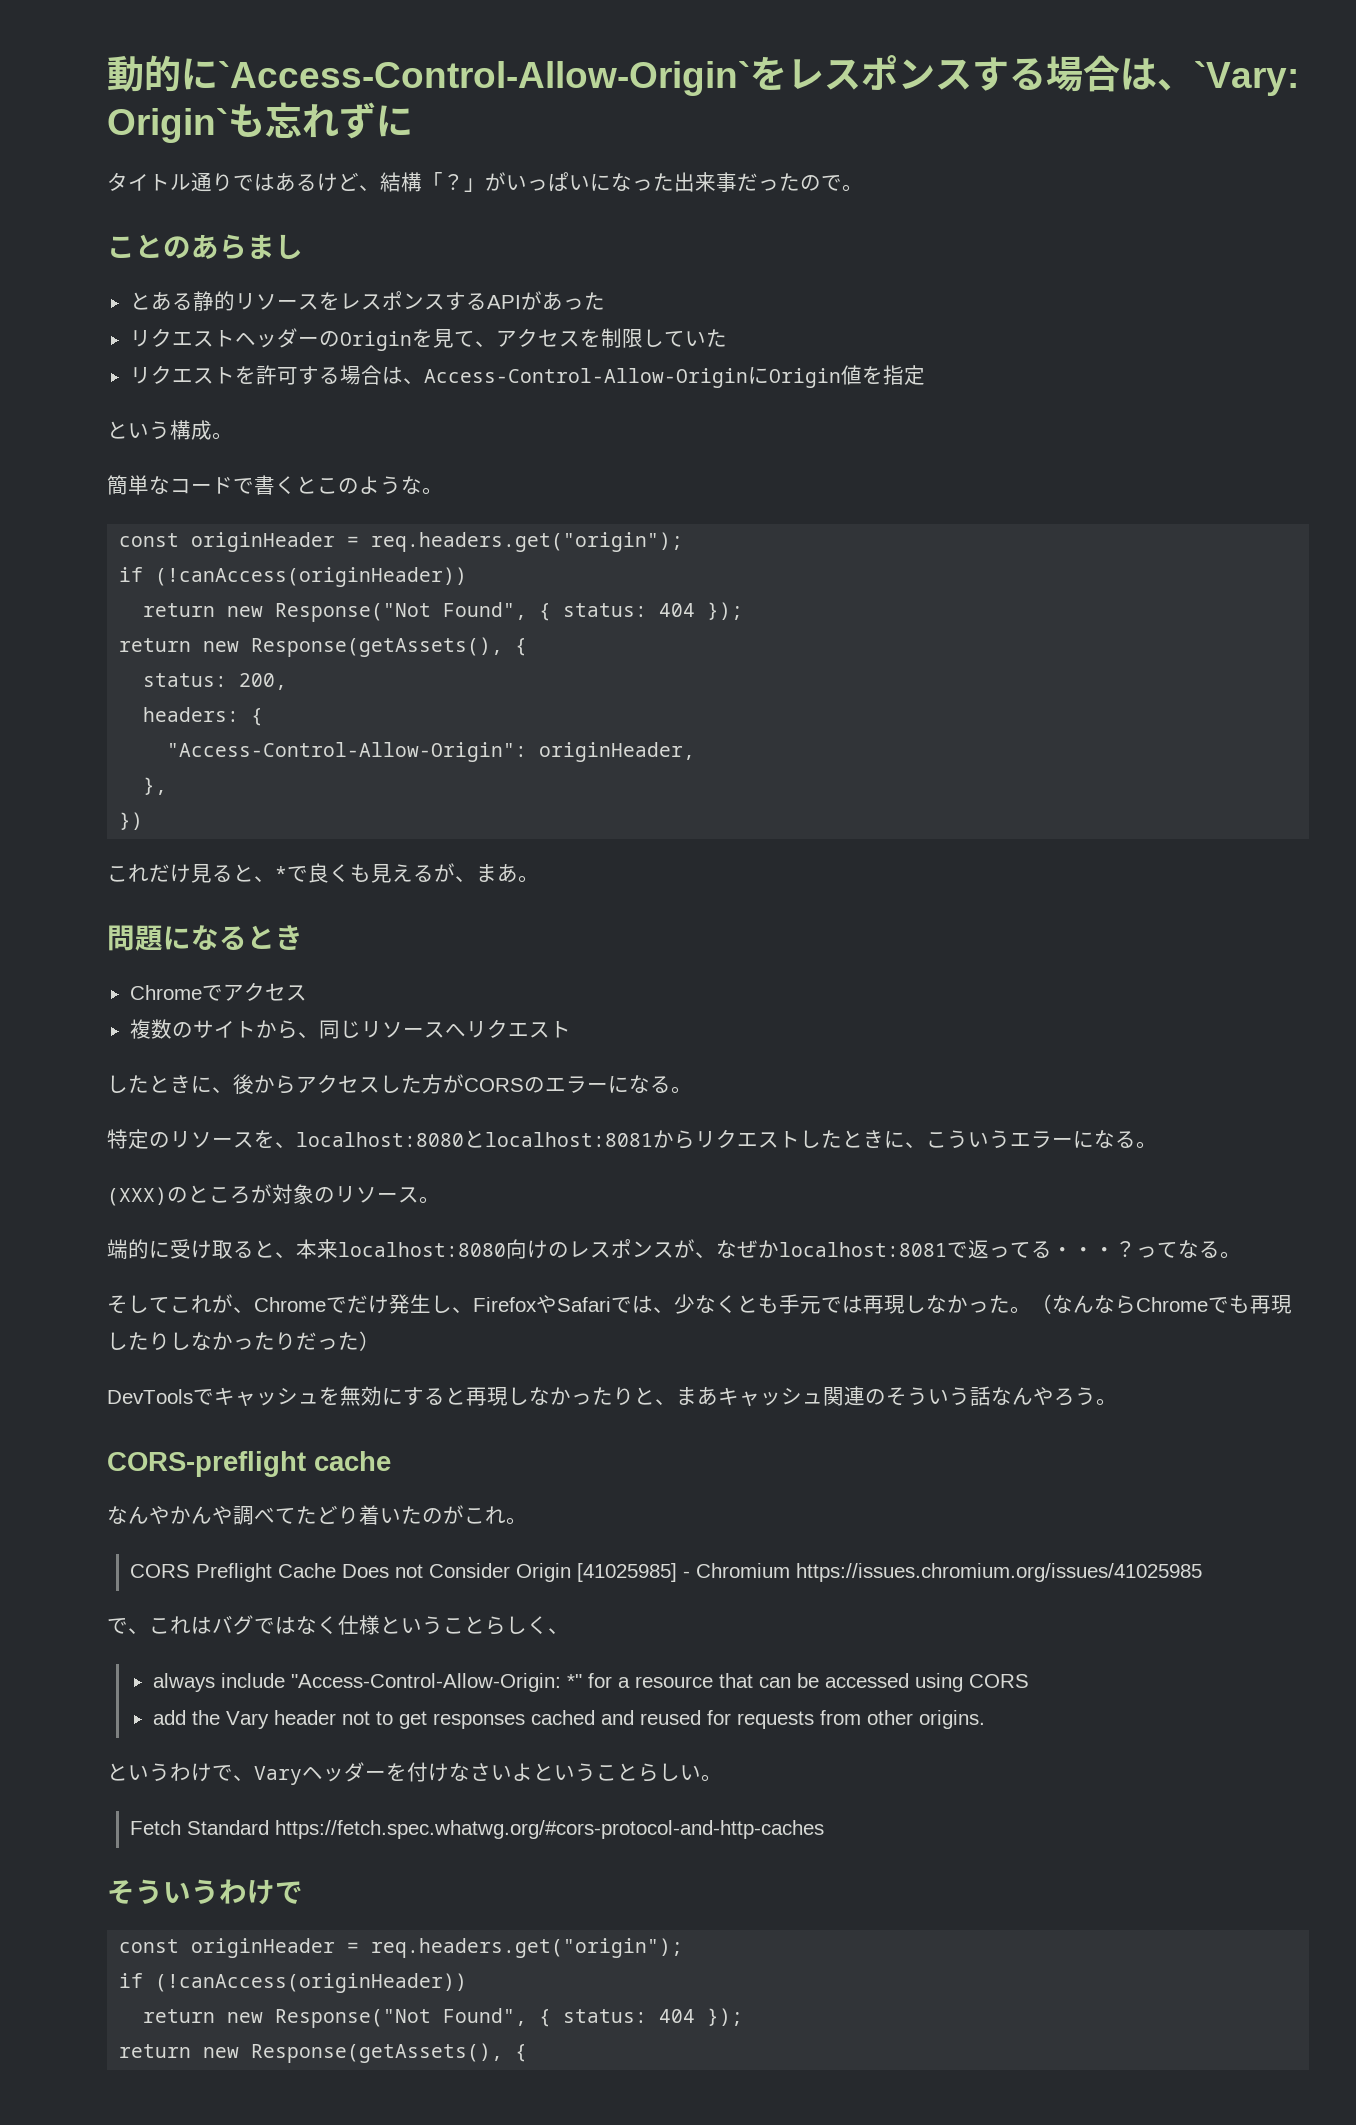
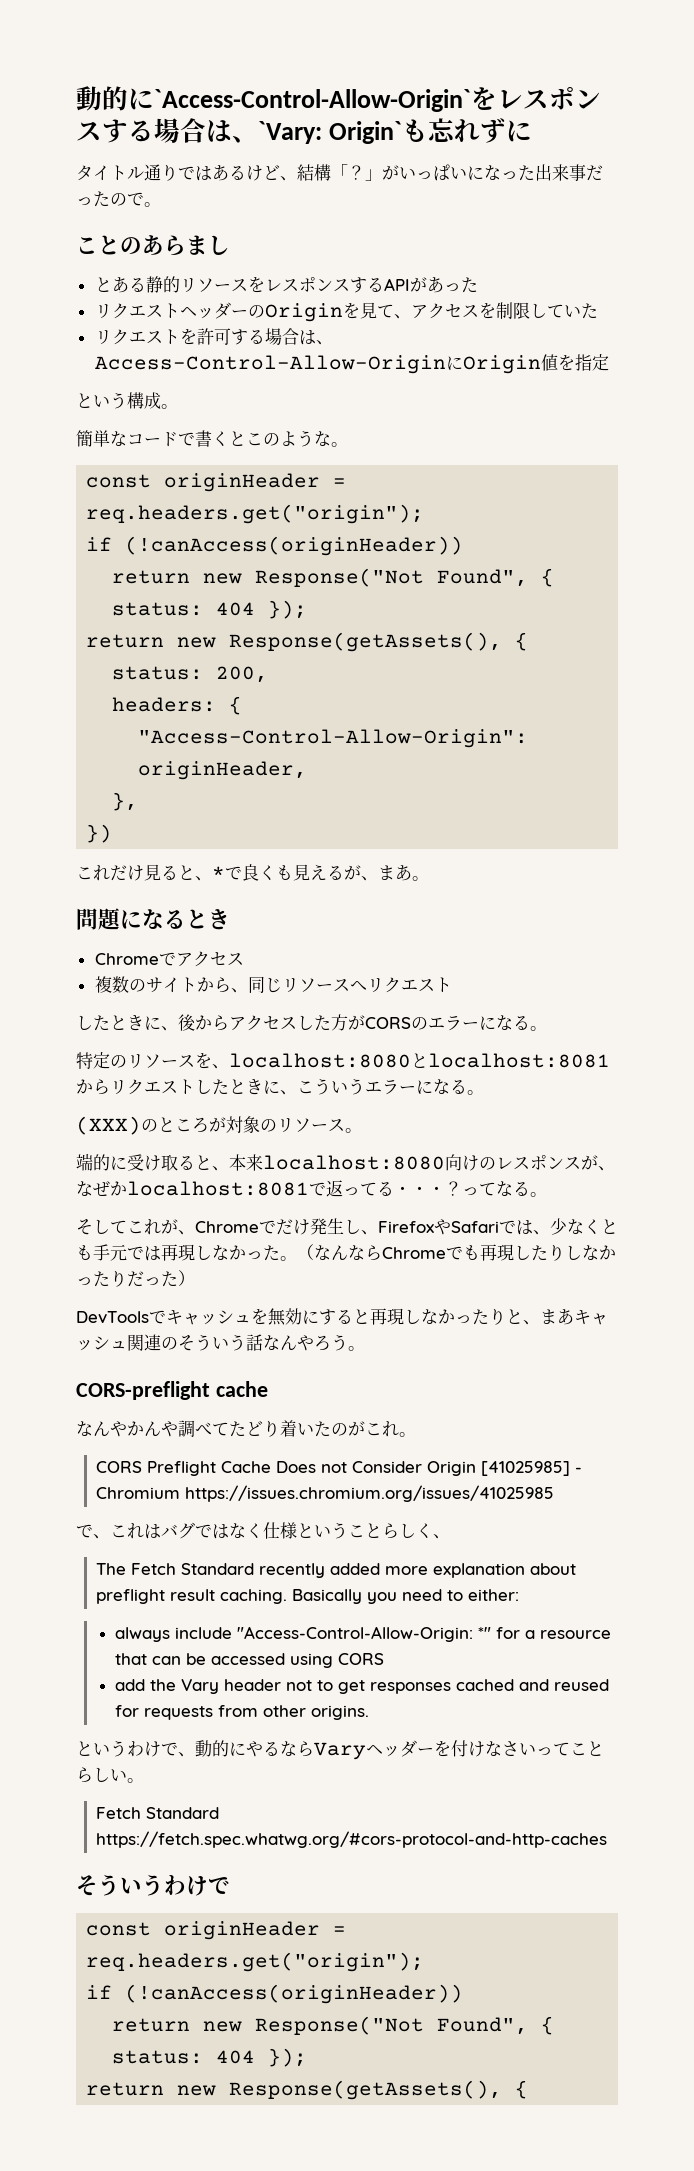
+ The Fetch Standard recently added more explanation about preflight result caching. Basically you need to either:
- というわけで、Varyヘッダーを付けなさいよということらしい。
+ というわけで、動的にやるならVaryヘッダーを付けなさいってことらしい。

